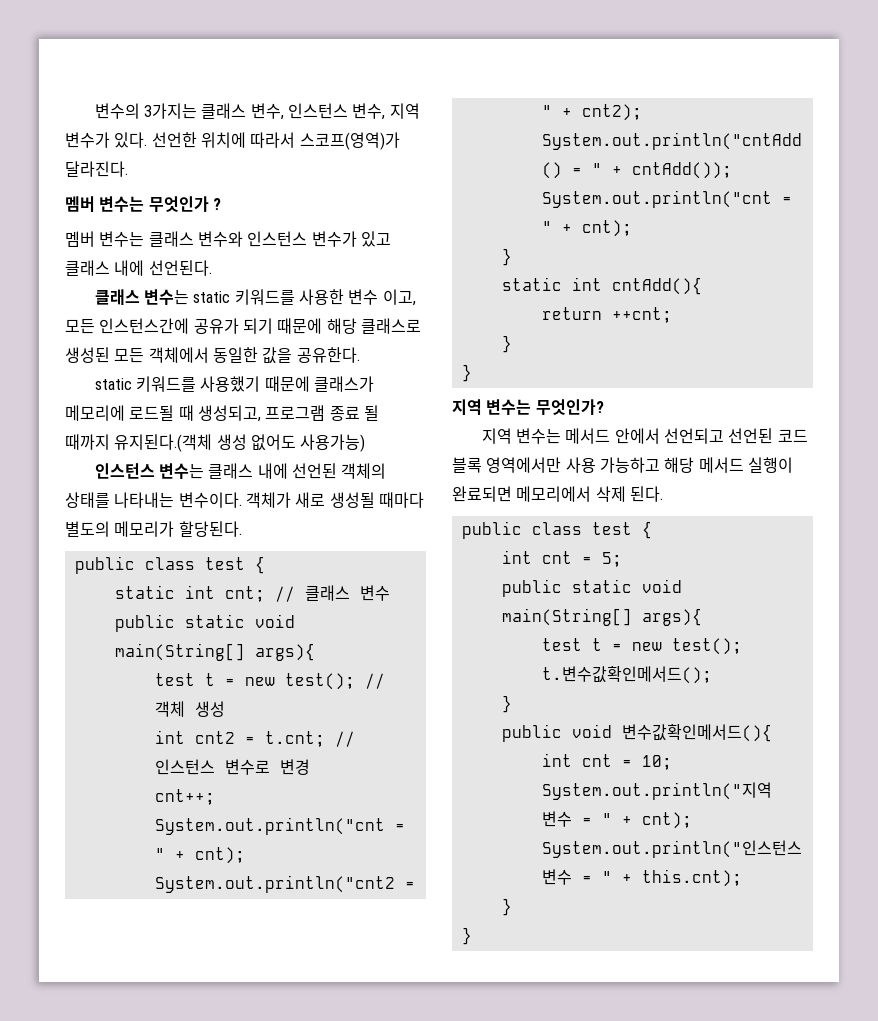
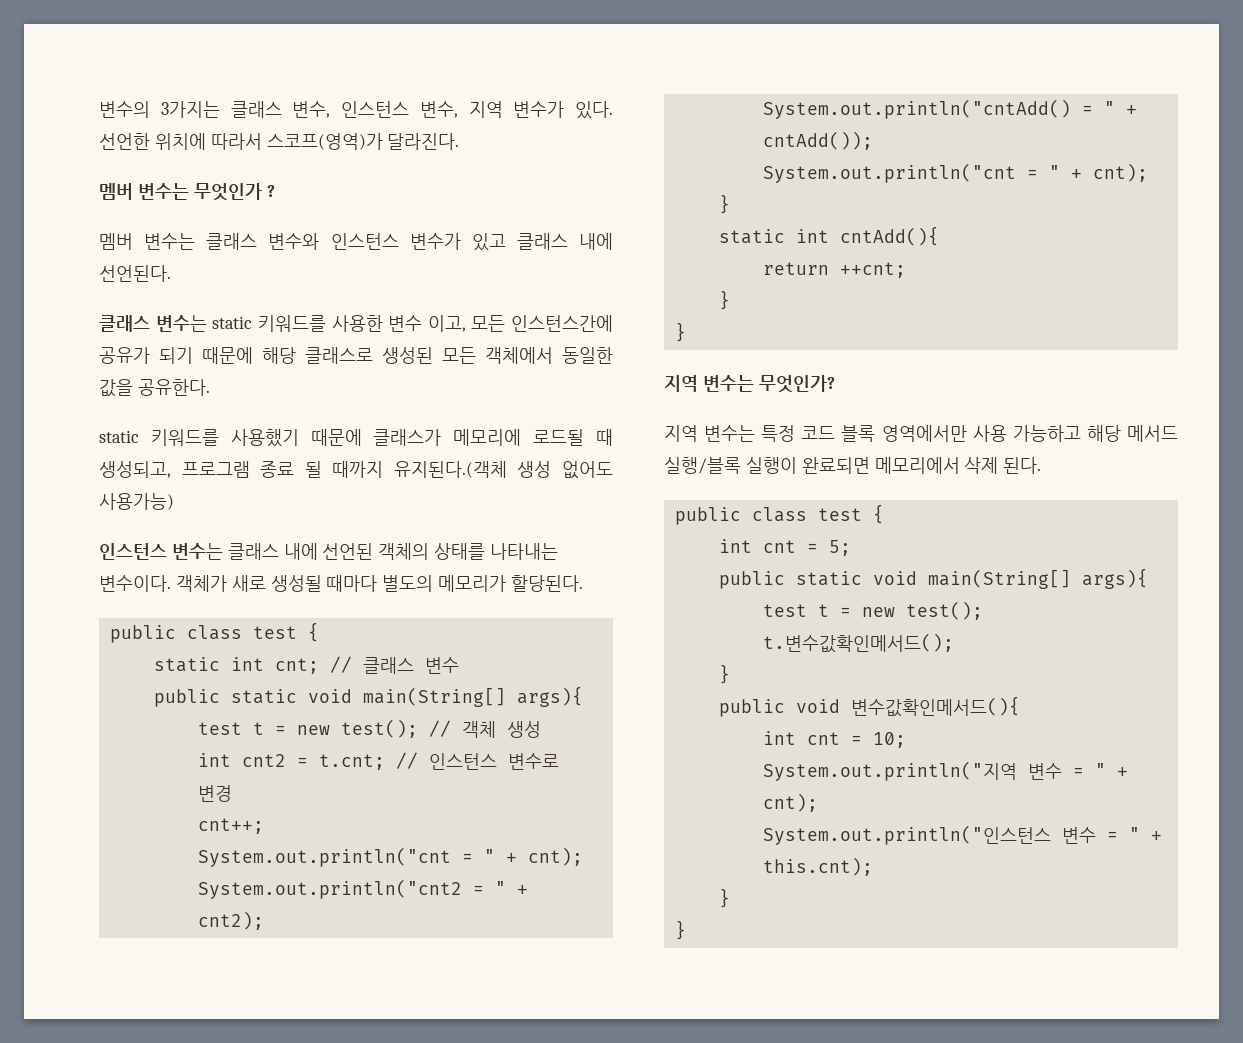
- 지역 변수는 메서드 안에서 선언되고 선언된 코드 블록 영역에서만 사용 가능하고 해당 메서드 실행이 완료되면 메모리에서 삭제 된다.
+ 지역 변수는 특정 코드 블록 영역에서만 사용 가능하고 해당 메서드 실행/블록 실행이 완료되면 메모리에서 삭제 된다.

